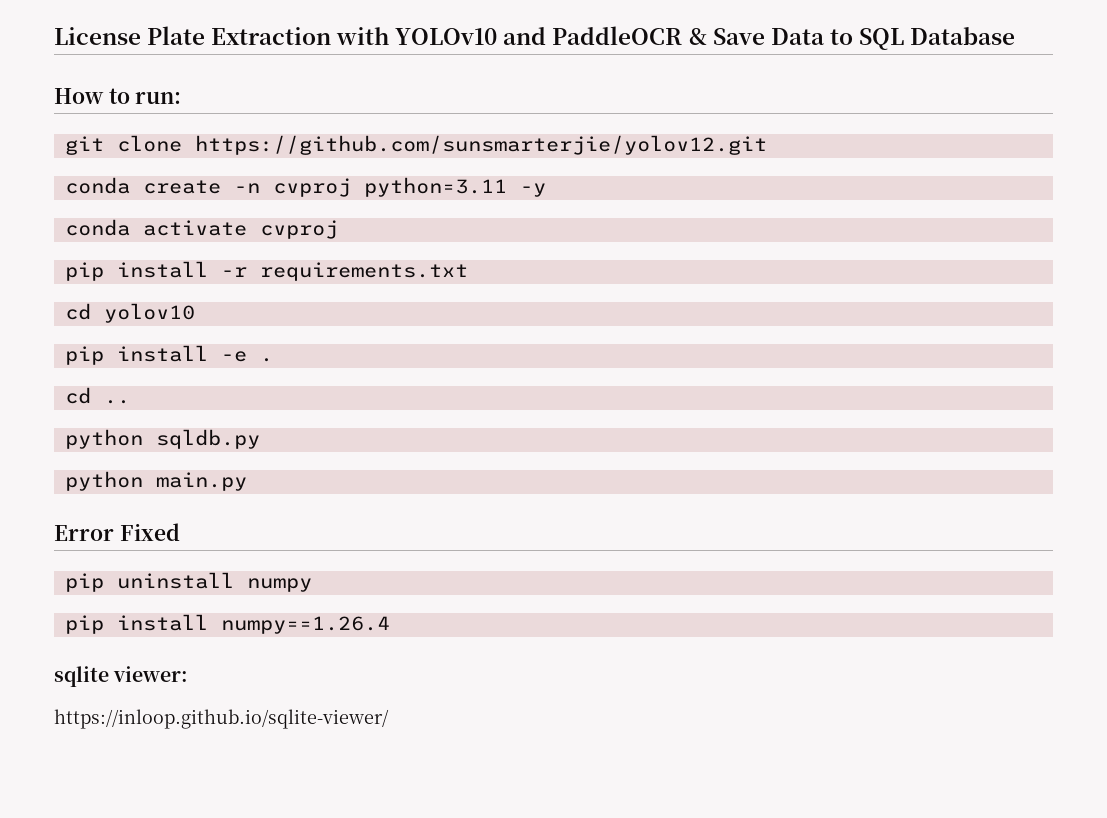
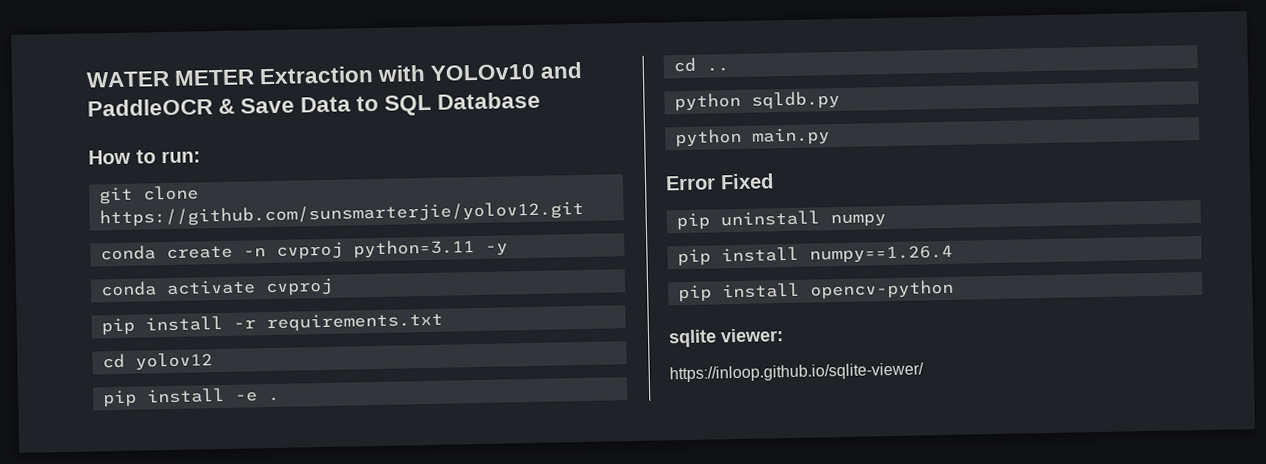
- License Plate Extraction with YOLOv10 and PaddleOCR & Save Data to SQL Database
+ WATER METER Extraction with YOLOv10 and PaddleOCR & Save Data to SQL Database
- cd yolov10
+ cd yolov12
+ pip install opencv-python

